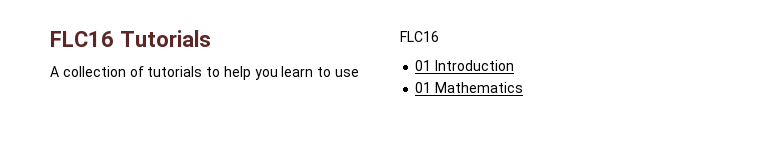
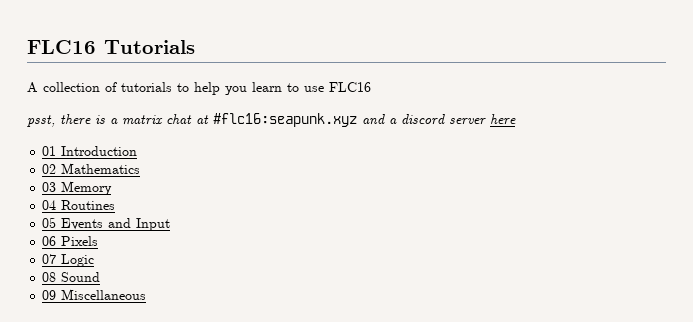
+ psst, there is a matrix chat at #flc16:seapunk.xyz and a discord server here
- 01 Mathematics
+ 02 Mathematics
+ 03 Memory
+ 04 Routines
+ 05 Events and Input
+ 06 Pixels
+ 07 Logic
+ 08 Sound
+ 09 Miscellaneous

